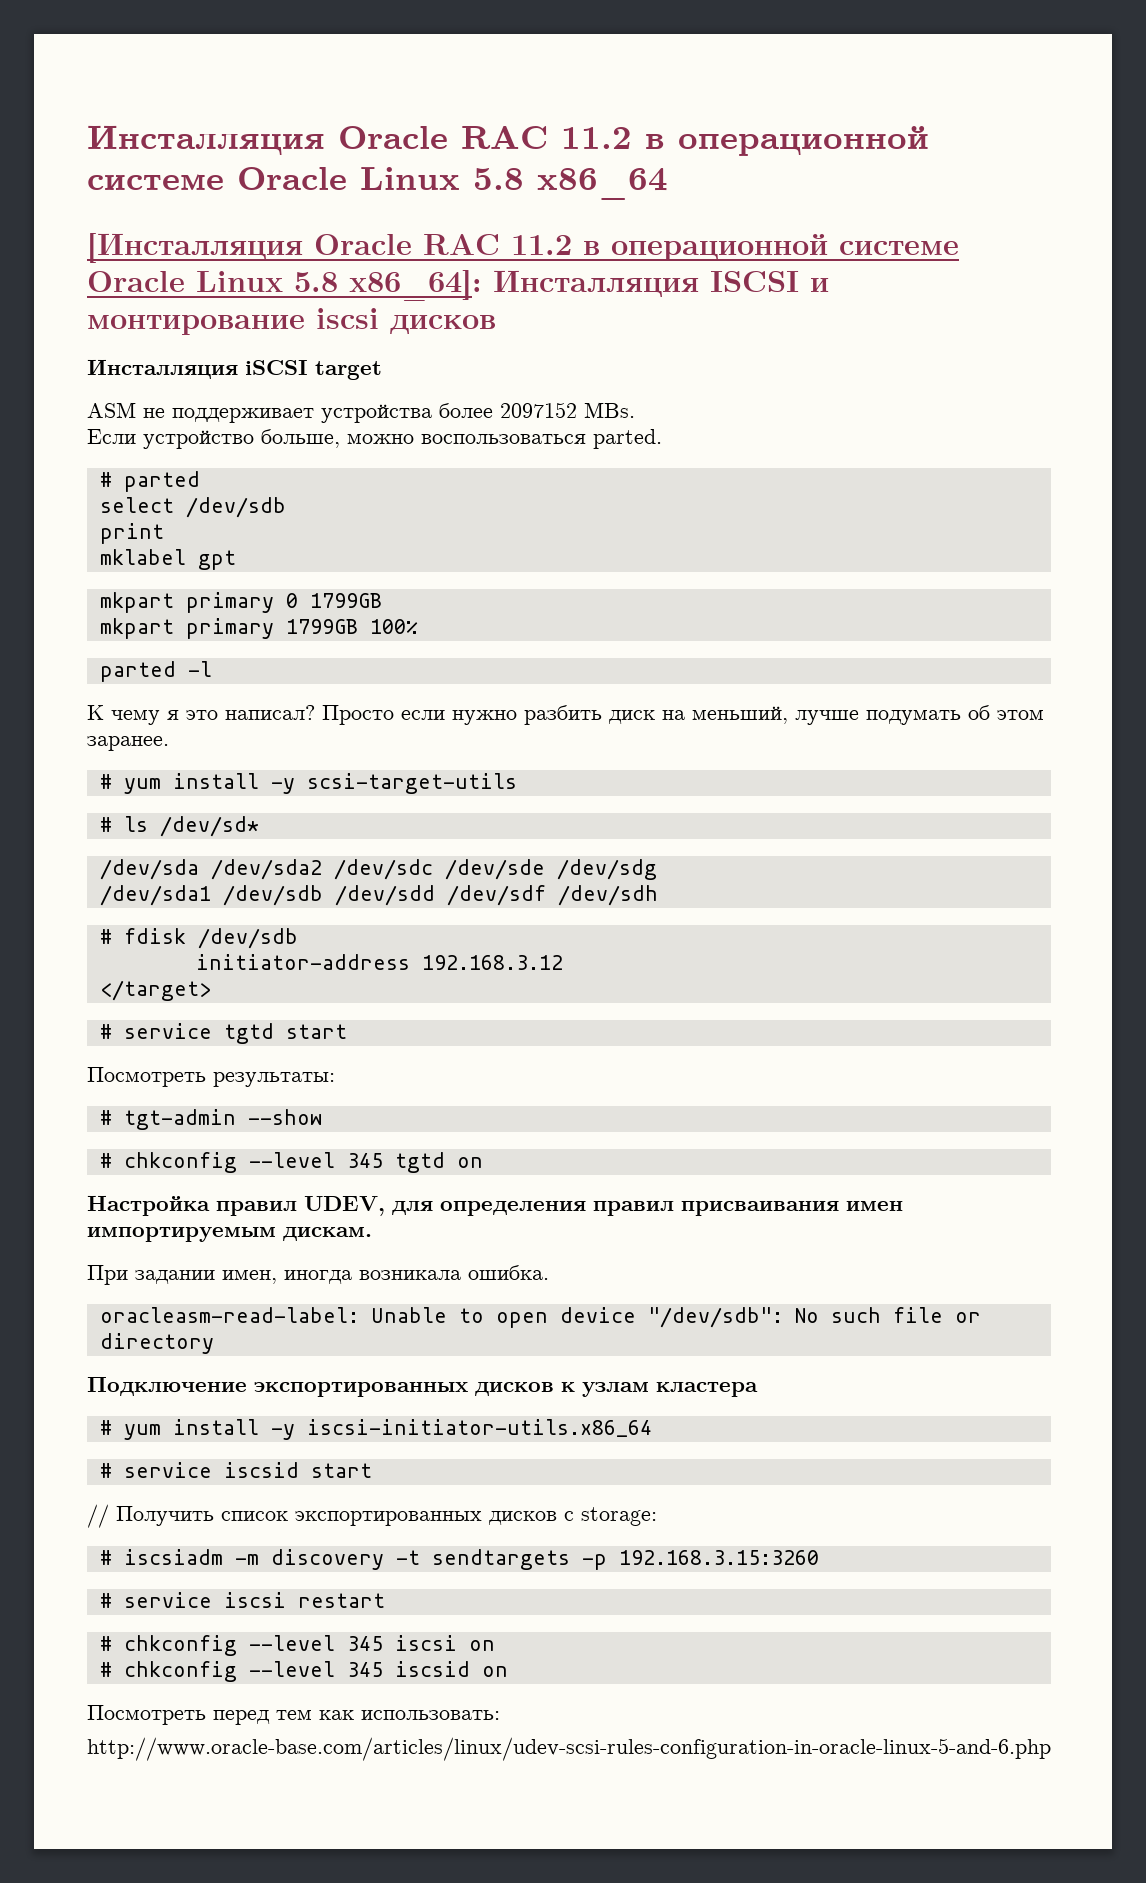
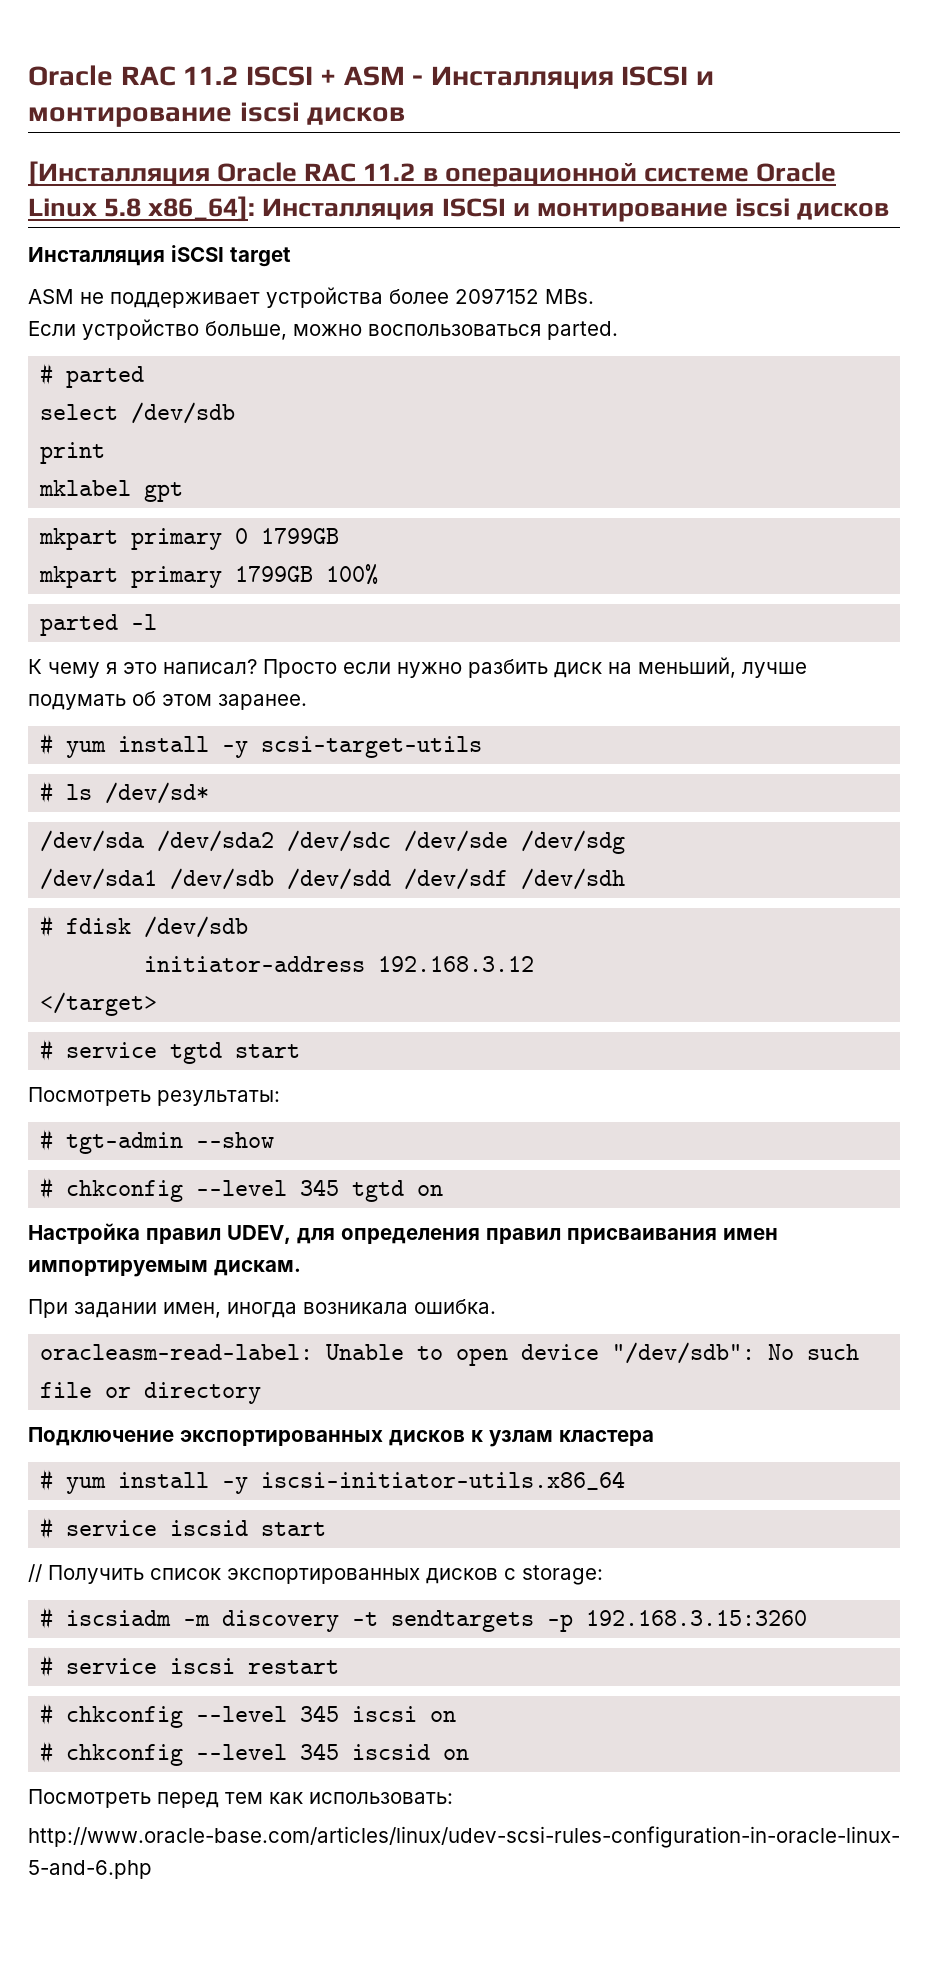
- Инсталляция Oracle RAC 11.2 в операционной системе Oracle Linux 5.8 x86_64
+ Oracle RAC 11.2 ISCSI + ASM - Инсталляция ISCSI и монтирование iscsi дисков

